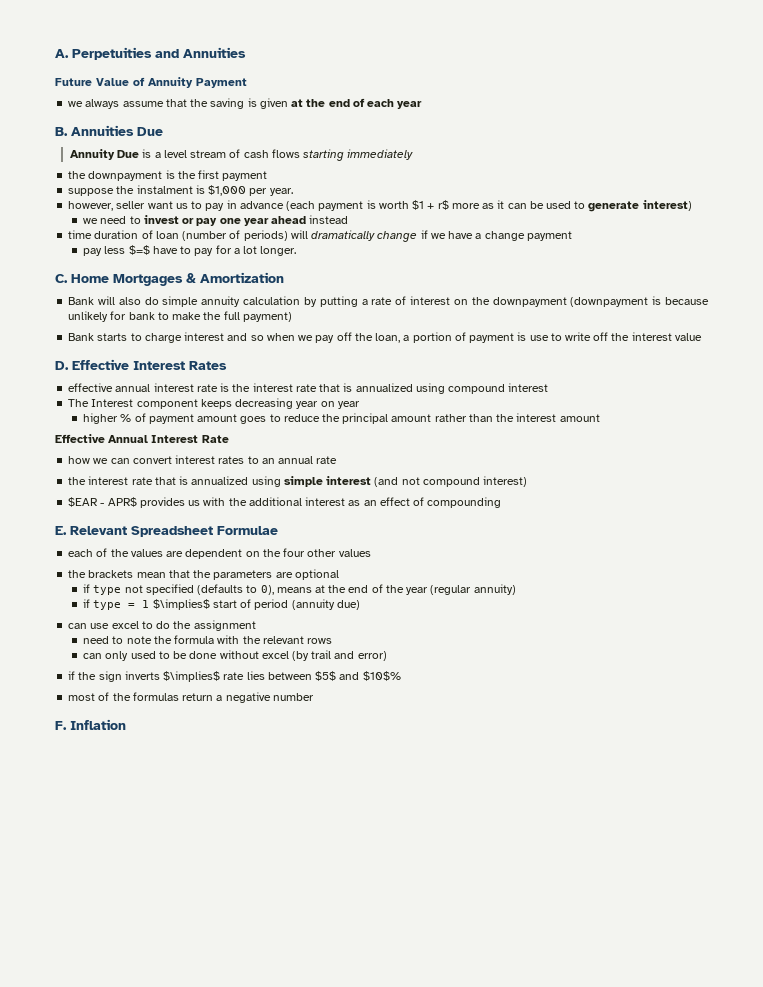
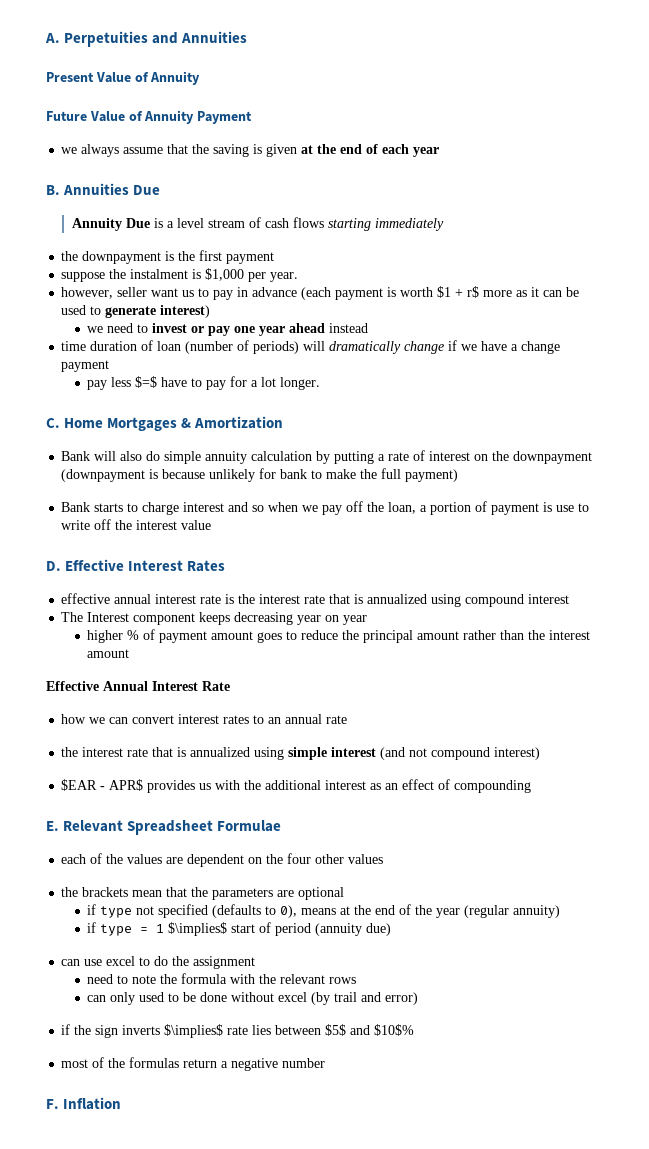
+ Present Value of Annuity

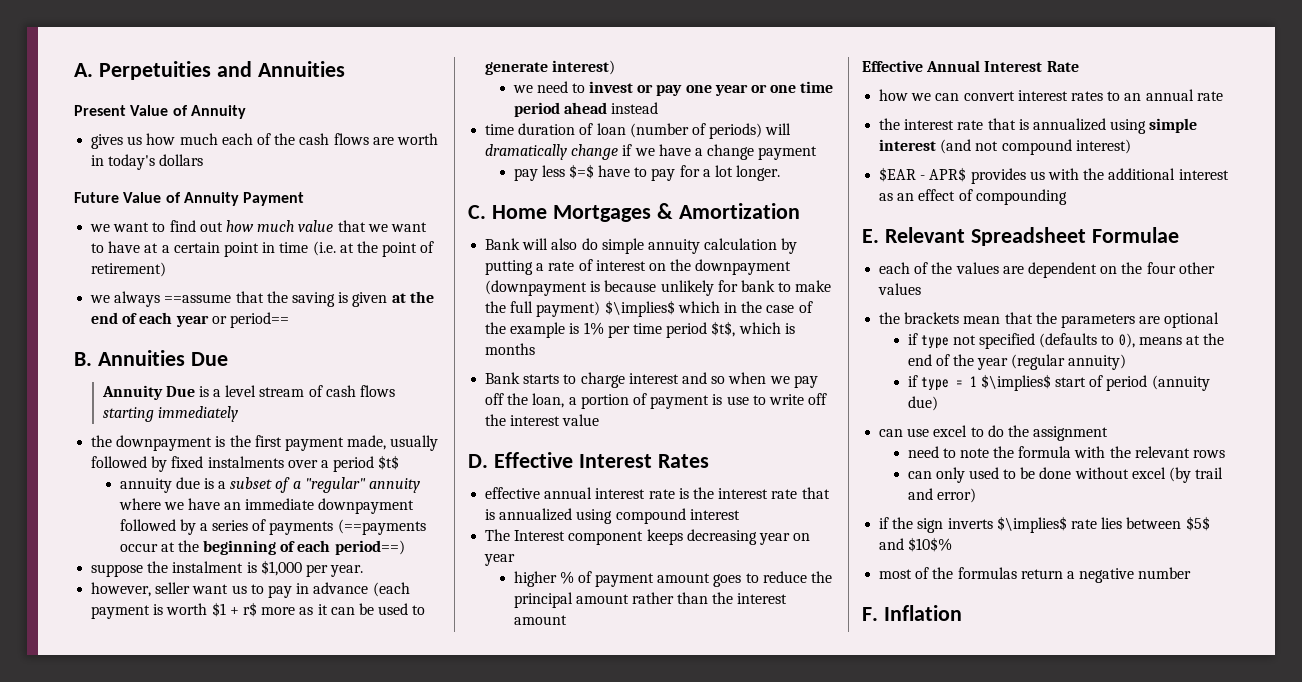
+ gives us how much each of the cash flows are worth in today's dollars
+ we want to find out how much value that we want to have at a certain point in time (i.e. at the point of retirement)
- we always assume that the saving is given at the end of each year
+ we always ==assume that the saving is given at the end of each year or period==
- the downpayment is the first payment
+ the downpayment is the first payment made, usually followed by fixed instalments over a period $t$
+ annuity due is a subset of a "regular" annuity where we have an immediate downpayment followed by a series of payments (==payments occur at the beginning of each period==)
- we need to invest or pay one year ahead instead
+ we need to invest or pay one year or one time period ahead instead
- Bank will also do simple annuity calculation by putting a rate of interest on the downpayment (downpayment is because unlikely for bank to make the full payment)
+ Bank will also do simple annuity calculation by putting a rate of interest on the downpayment (downpayment is because unlikely for bank to make the full payment) $\implies$ which in the case of the example is 1% per time period $t$, which is months

